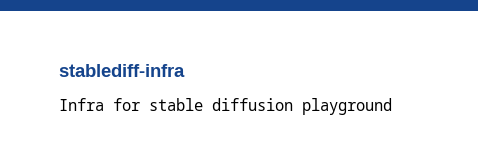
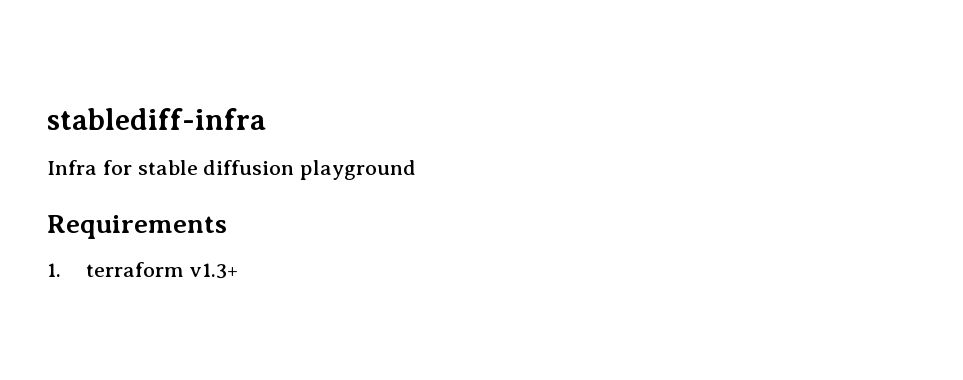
+ Requirements
+ 1. terraform v1.3+

